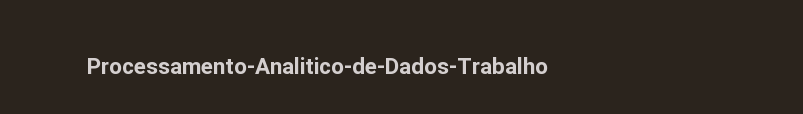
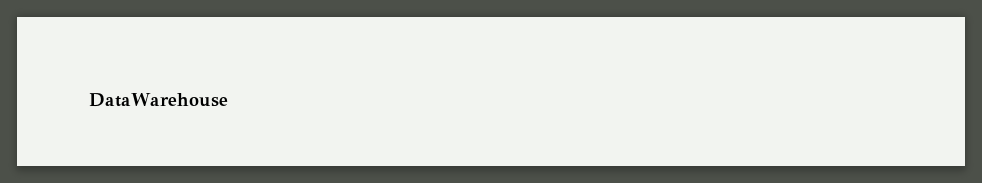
- Processamento-Analitico-de-Dados-Trabalho
+ DataWarehouse

